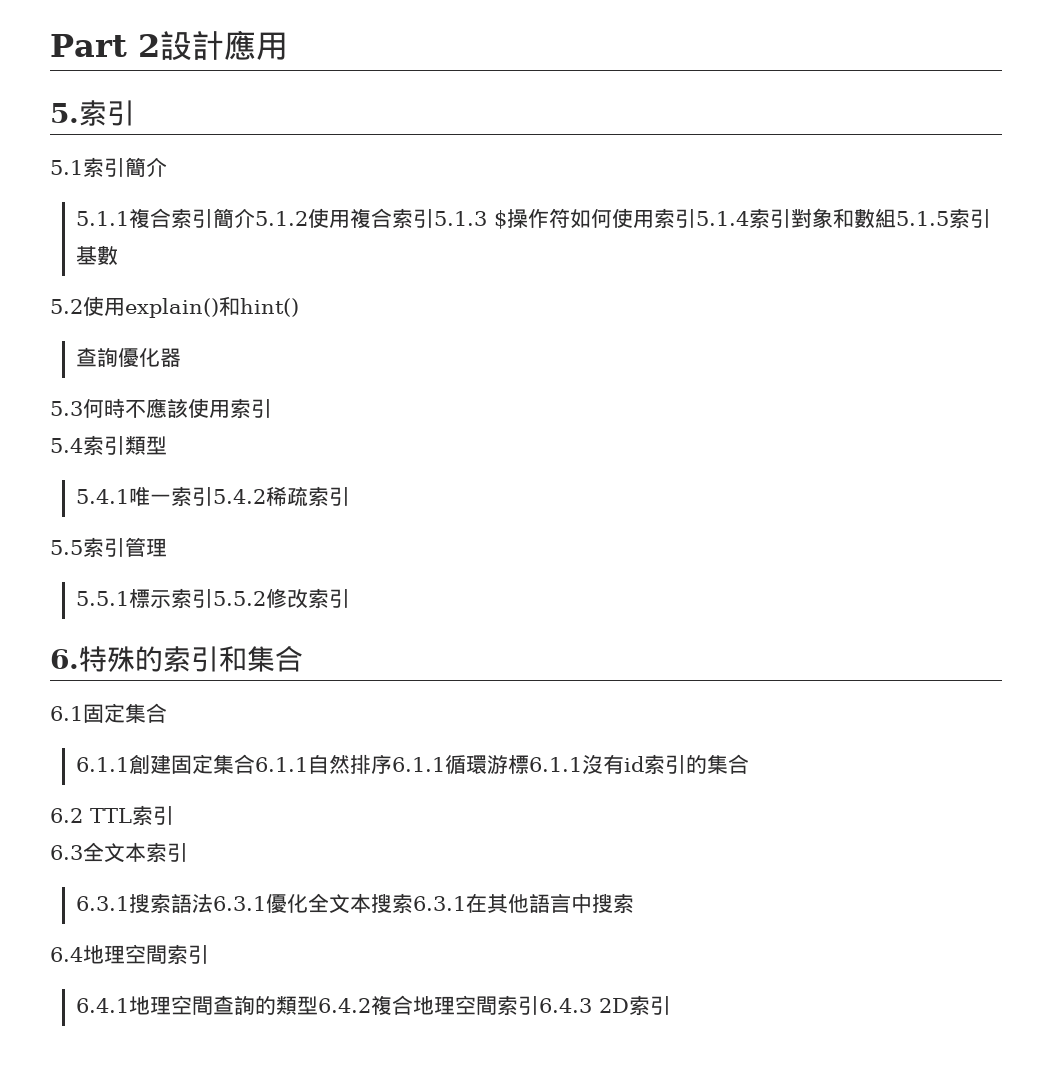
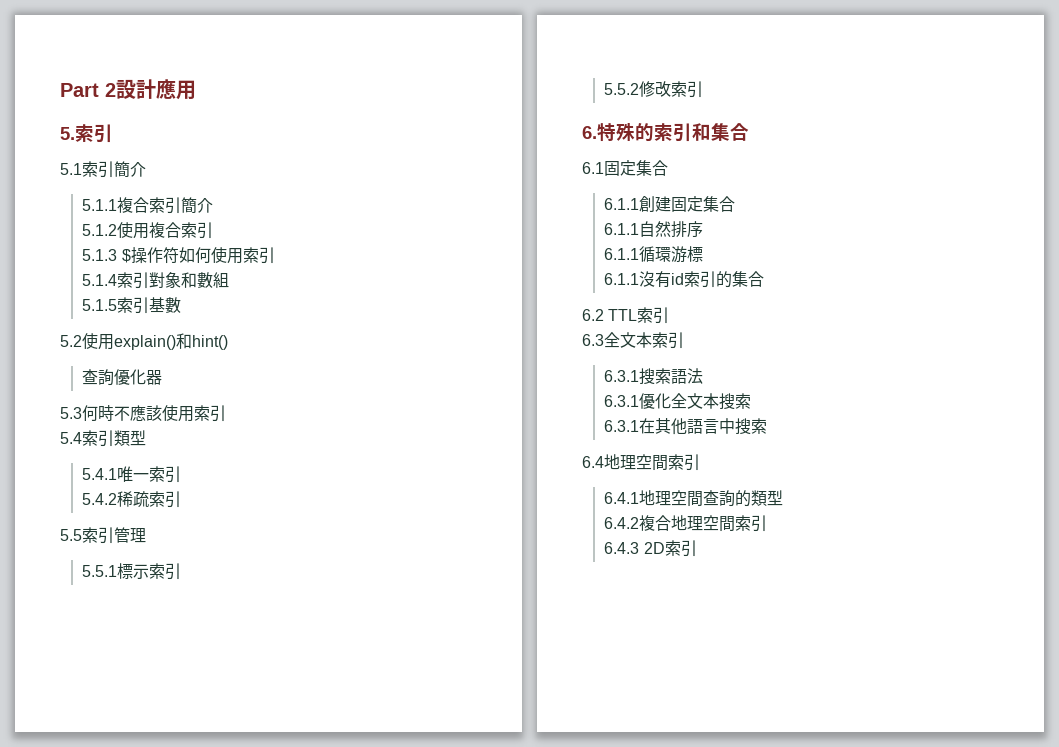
- 5.1.1複合索引簡介5.1.2使用複合索引5.1.3 $操作符如何使用索引5.1.4索引對象和數組5.1.5索引基數
+ 5.1.1複合索引簡介
+ 5.1.2使用複合索引
+ 5.1.3 $操作符如何使用索引
+ 5.1.4索引對象和數組
+ 5.1.5索引基數
- 5.4.1唯一索引5.4.2稀疏索引
+ 5.4.1唯一索引
+ 5.4.2稀疏索引
- 5.5.1標示索引5.5.2修改索引
+ 5.5.1標示索引
+ 5.5.2修改索引
- 6.1.1創建固定集合6.1.1自然排序6.1.1循環游標6.1.1沒有id索引的集合
+ 6.1.1創建固定集合
+ 6.1.1自然排序
+ 6.1.1循環游標
+ 6.1.1沒有id索引的集合
- 6.3.1搜索語法6.3.1優化全文本搜索6.3.1在其他語言中搜索
+ 6.3.1搜索語法
+ 6.3.1優化全文本搜索
+ 6.3.1在其他語言中搜索
- 6.4.1地理空間查詢的類型6.4.2複合地理空間索引6.4.3 2D索引
+ 6.4.1地理空間查詢的類型
+ 6.4.2複合地理空間索引
+ 6.4.3 2D索引

